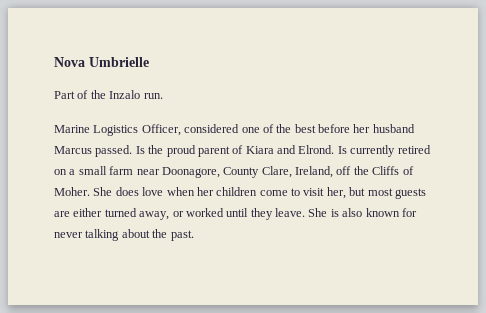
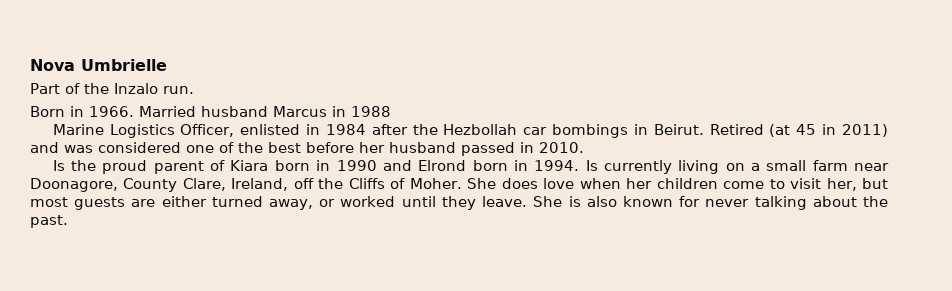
- Marine Logistics Officer, considered one of the best before her husband Marcus passed. Is the proud parent of Kiara and Elrond.
+ Born in 1966. Married husband Marcus in 1988
+ Marine Logistics Officer, enlisted in 1984 after the Hezbollah car bombings in Beirut. Retired (at 45 in 2011) and was considered one of the best before her husband passed in 2010.
+ Is the proud parent of Kiara born in 1990 and Elrond born in 1994.
- Is currently retired on a small farm near Doonagore, County Clare, Ireland, off the Cliffs of Moher.
+ Is currently living on a small farm near Doonagore, County Clare, Ireland, off the Cliffs of Moher.

